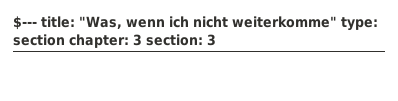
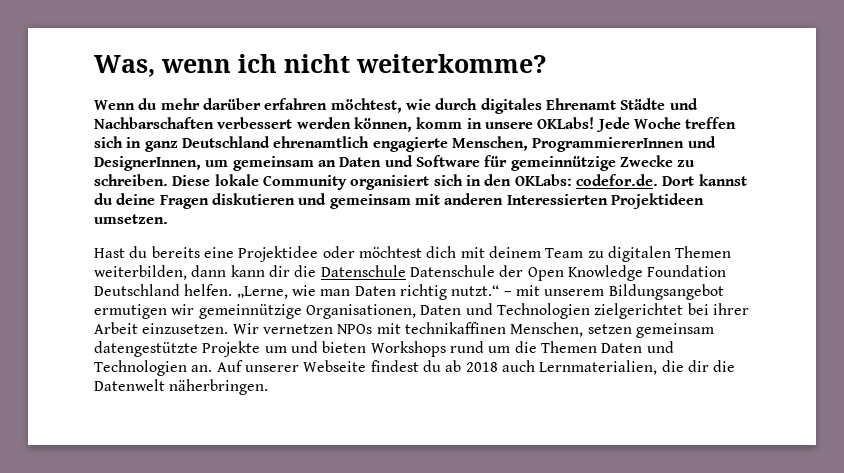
- $--- title: "Was, wenn ich nicht weiterkomme" type: section chapter: 3 section: 3
+ Was, wenn ich nicht weiterkomme?
+ Wenn du mehr darüber erfahren möchtest, wie durch digitales Ehrenamt Städte und Nachbarschaften verbessert werden können, komm in unsere OKLabs! Jede Woche treffen sich in ganz Deutschland ehrenamtlich engagierte Menschen, ProgrammiererInnen und DesignerInnen, um gemeinsam an Daten und Software für gemeinnützige Zwecke zu schreiben. Diese lokale Community organisiert sich in den OKLabs: codefor.de. Dort kannst du deine Fragen diskutieren und gemeinsam mit anderen Interessierten Projektideen umsetzen.
+ Hast du bereits eine Projektidee oder möchtest dich mit deinem Team zu digitalen Themen weiterbilden, dann kann dir die Datenschule Datenschule der Open Knowledge Foundation Deutschland helfen. „Lerne, wie man Daten richtig nutzt.“ – mit unserem Bildungsangebot ermutigen wir gemeinnützige Organisationen, Daten und Technologien zielgerichtet bei ihrer Arbeit einzusetzen. Wir vernetzen NPOs mit technikaffinen Menschen, setzen gemeinsam datengestützte Projekte um und bieten Workshops rund um die Themen Daten und Technologien an. Auf unserer Webseite findest du ab 2018 auch Lernmaterialien, die dir die Datenwelt näherbringen.

